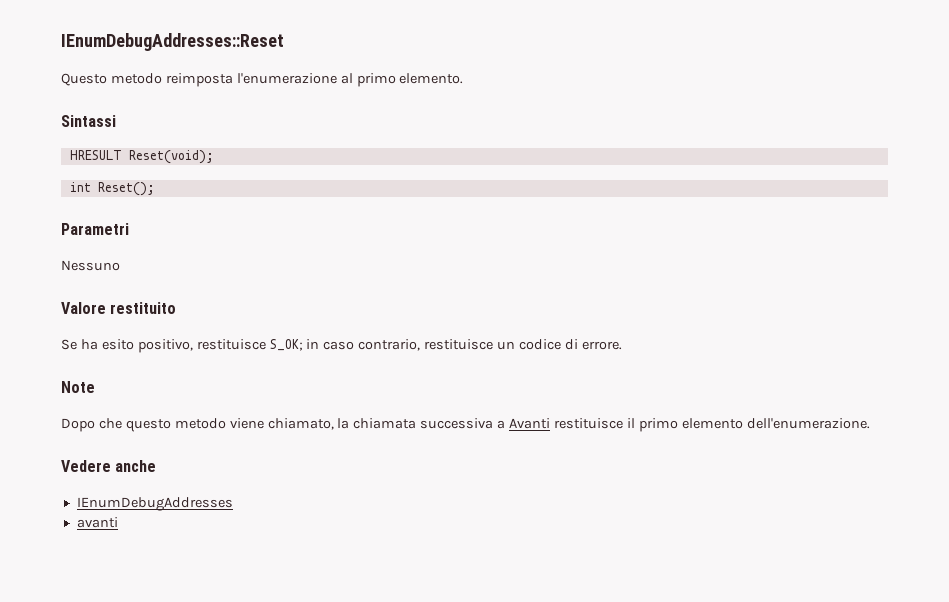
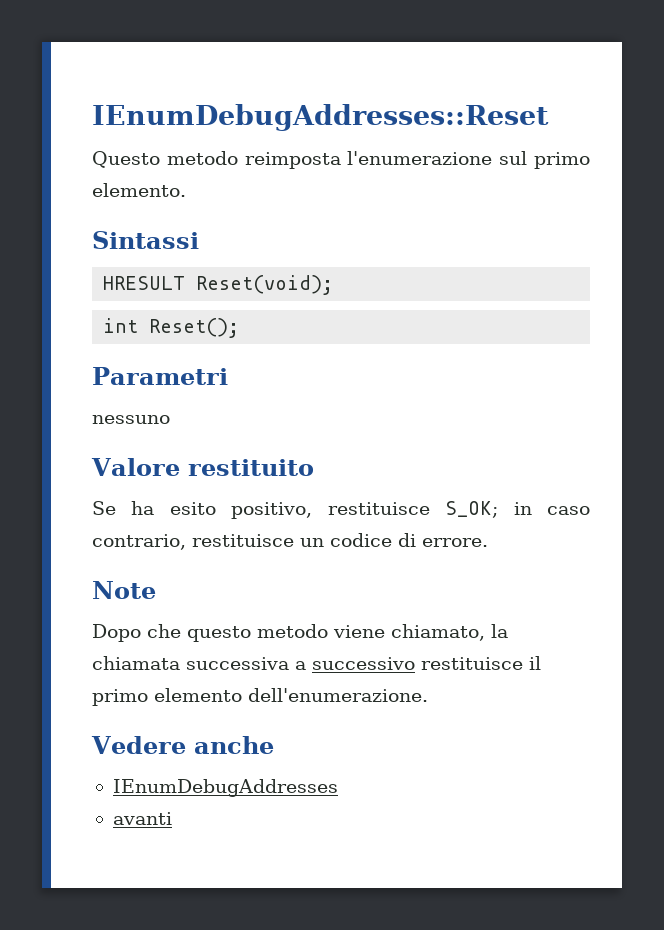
- Questo metodo reimposta l'enumerazione al primo elemento.
+ Questo metodo reimposta l'enumerazione sul primo elemento.
- Nessuno
+ nessuno
- Dopo che questo metodo viene chiamato, la chiamata successiva a Avanti restituisce il primo elemento dell'enumerazione.
+ Dopo che questo metodo viene chiamato, la chiamata successiva a successivo restituisce il primo elemento dell'enumerazione.

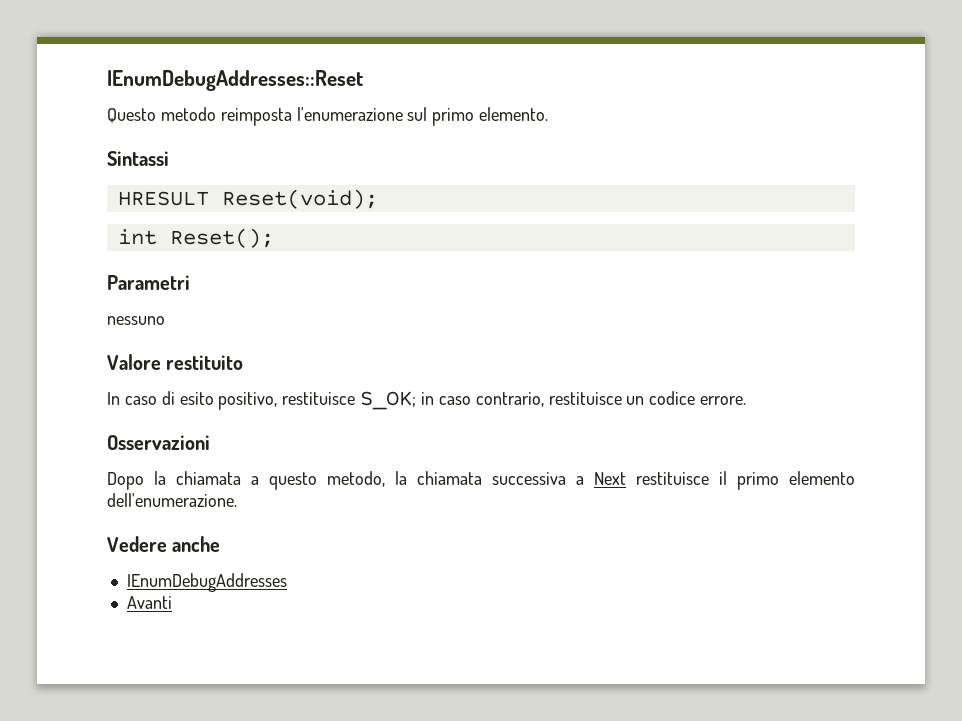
- Se ha esito positivo, restituisce S_OK; in caso contrario, restituisce un codice di errore.
+ In caso di esito positivo, restituisce S_OK; in caso contrario, restituisce un codice errore.
- Note
+ Osservazioni
- Dopo che questo metodo viene chiamato, la chiamata successiva a successivo restituisce il primo elemento dell'enumerazione.
+ Dopo la chiamata a questo metodo, la chiamata successiva a Next restituisce il primo elemento dell'enumerazione.
- avanti
+ Avanti

